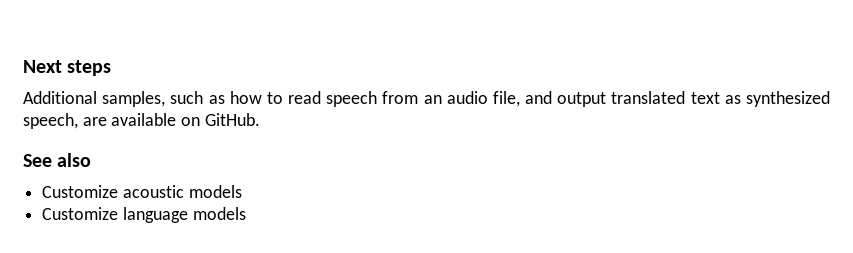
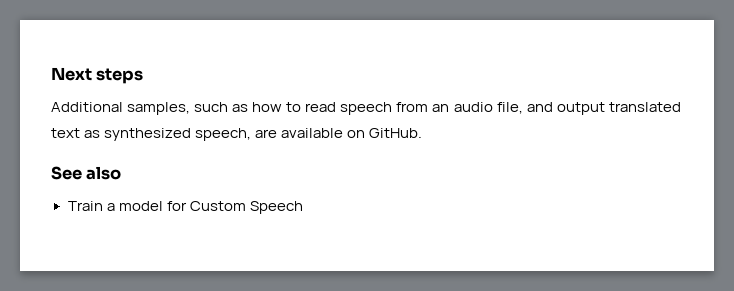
- Customize acoustic models
- Customize language models
+ Train a model for Custom Speech

